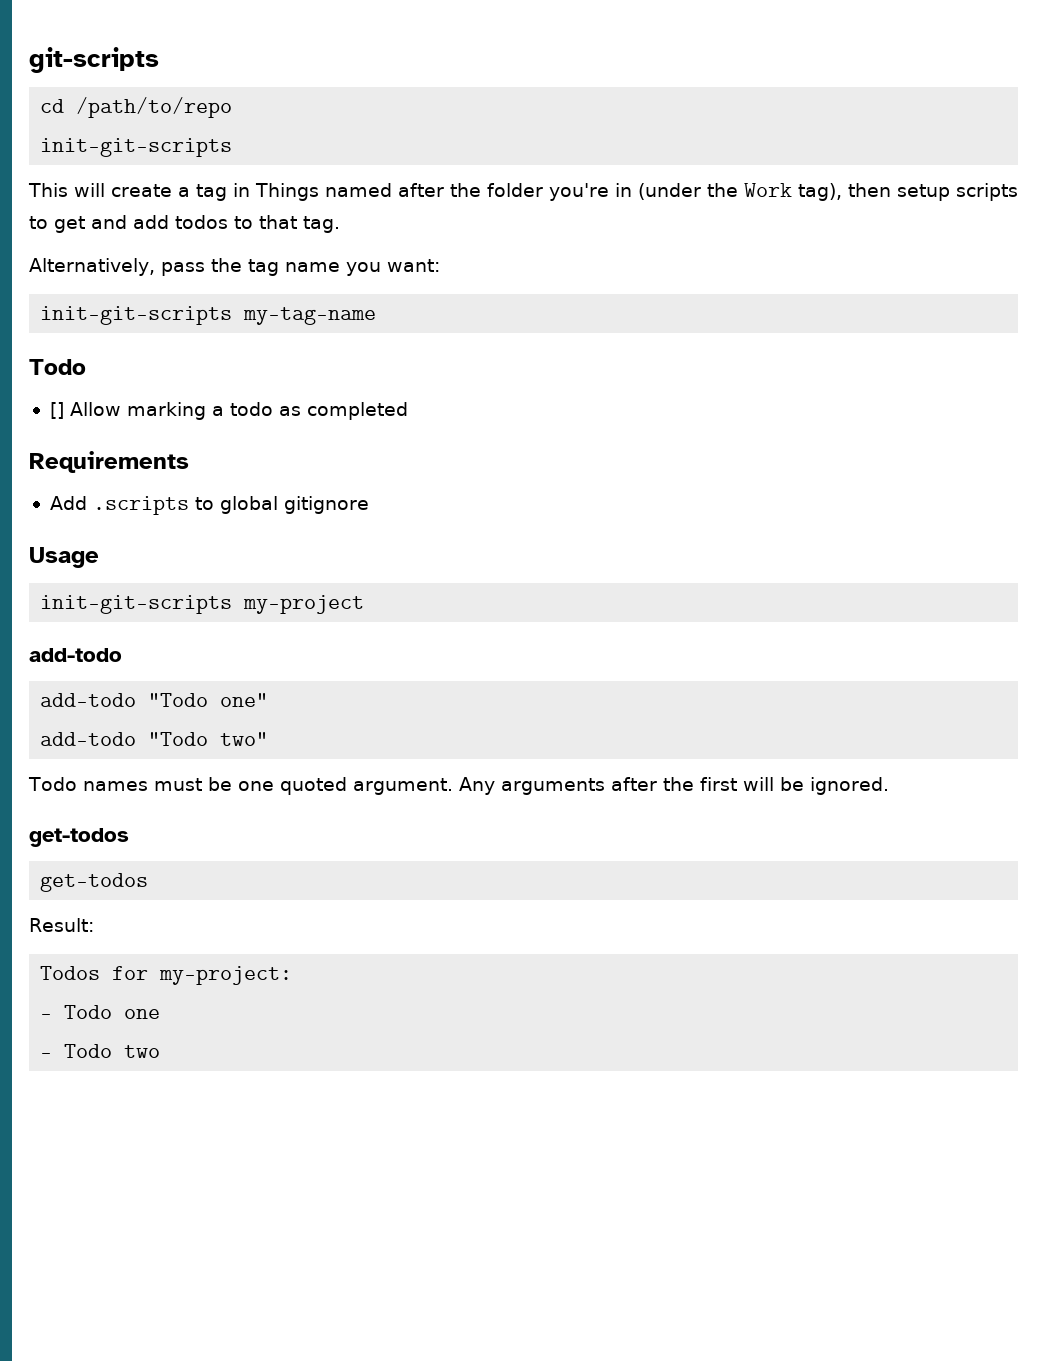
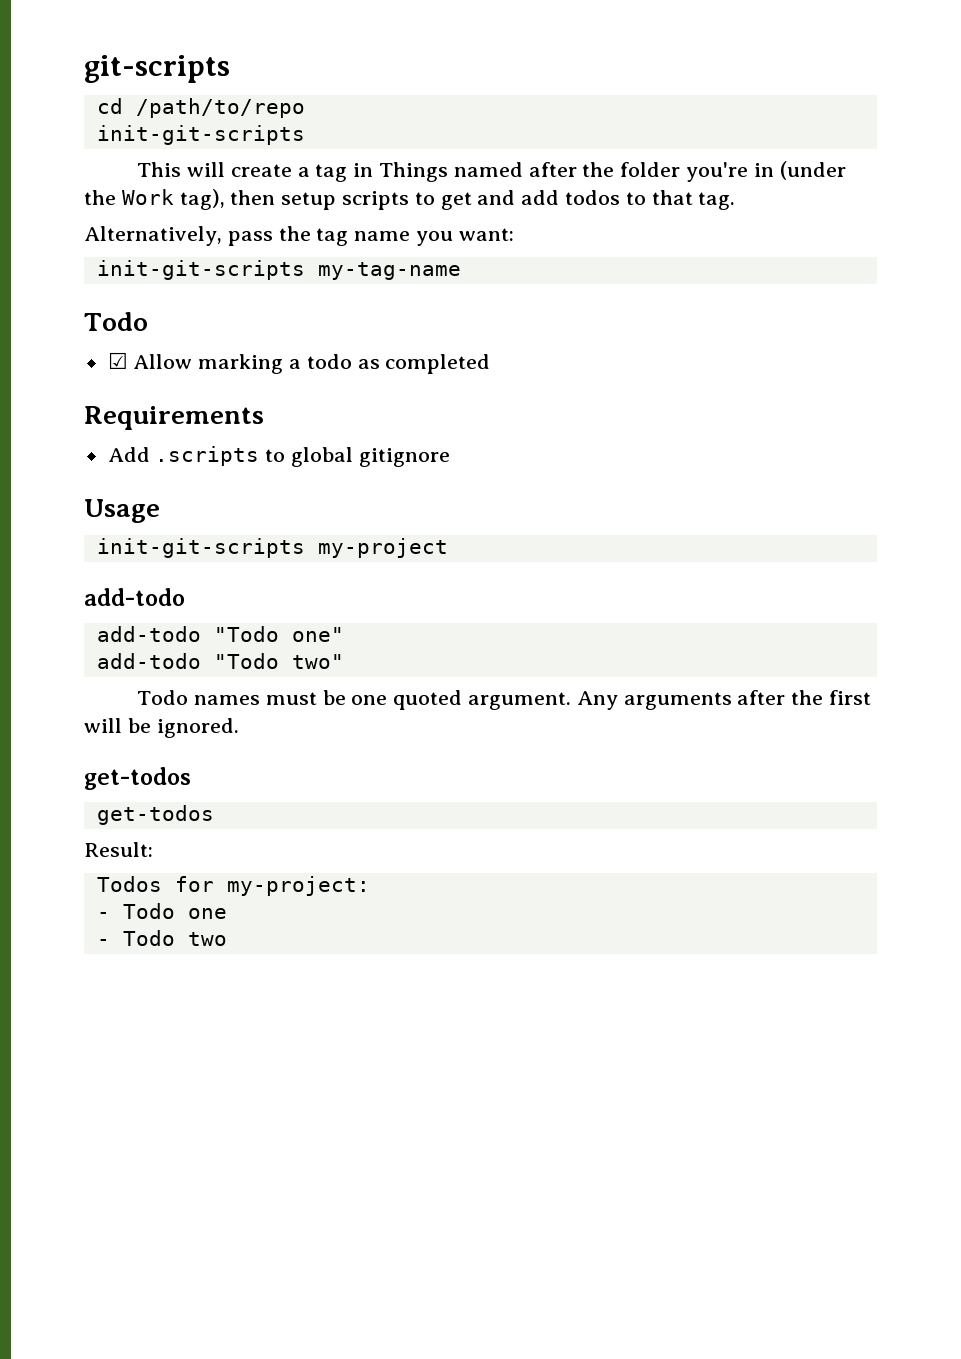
- [] Allow marking a todo as completed
+ ☑ Allow marking a todo as completed

